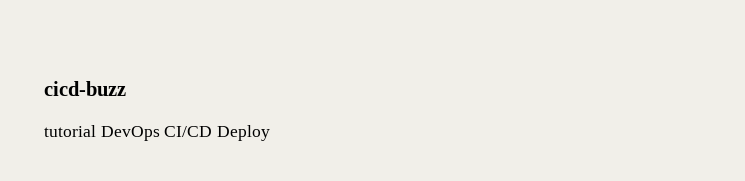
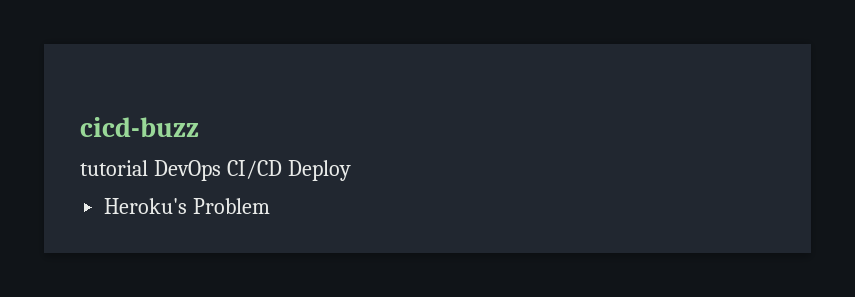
+ Heroku's Problem

